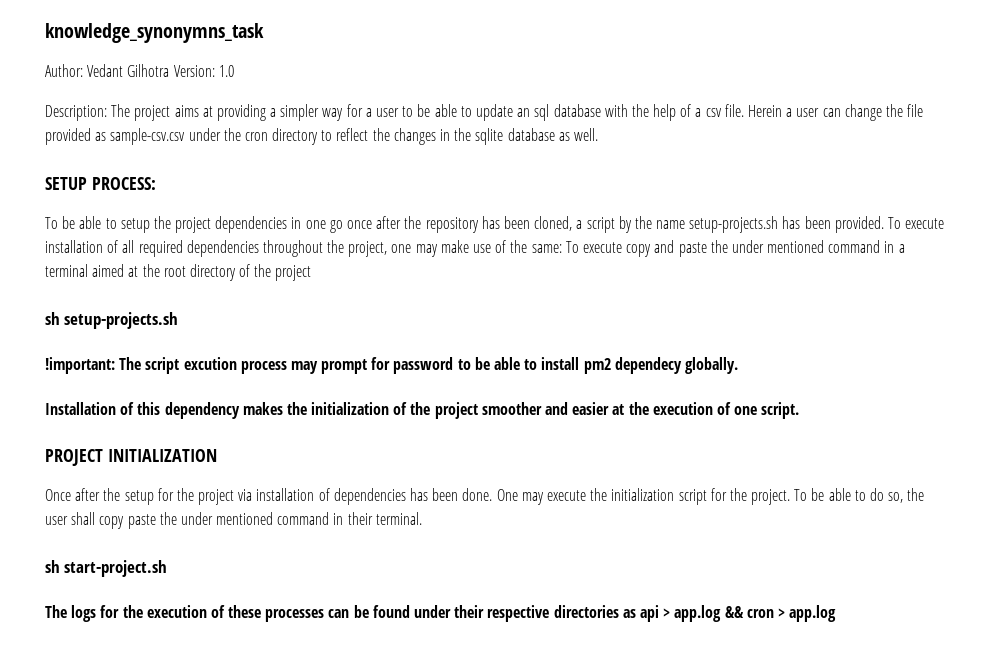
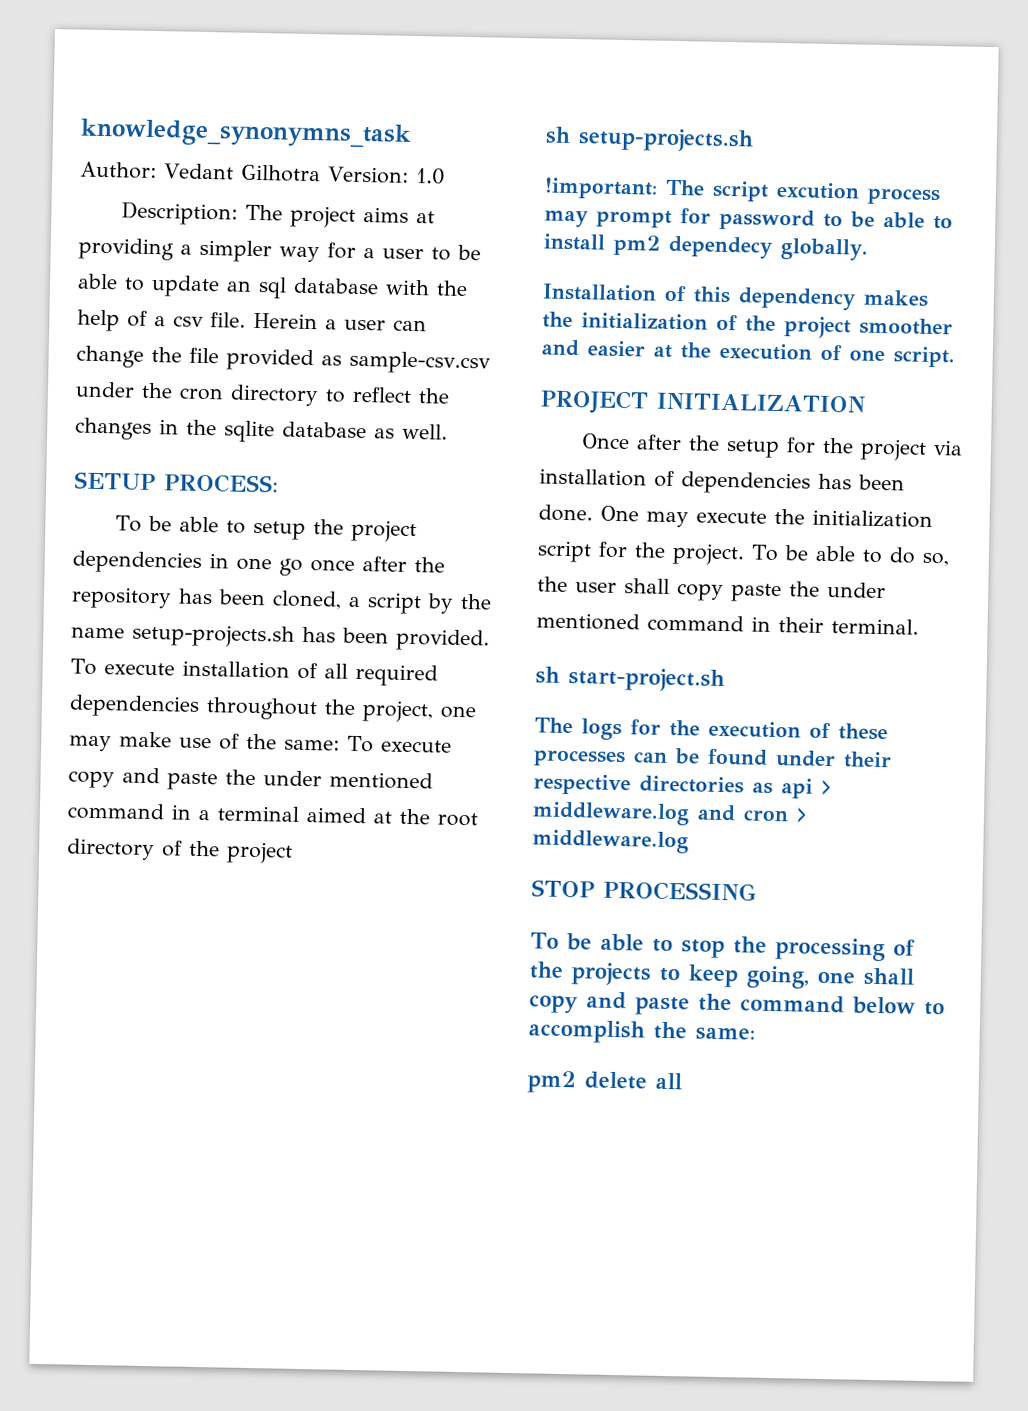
- The logs for the execution of these processes can be found under their respective directories as api > app.log && cron > app.log
+ The logs for the execution of these processes can be found under their respective directories as api > middleware.log and cron > middleware.log
+ STOP PROCESSING
+ To be able to stop the processing of the projects to keep going, one shall copy and paste the command below to accomplish the same:
+ pm2 delete all

